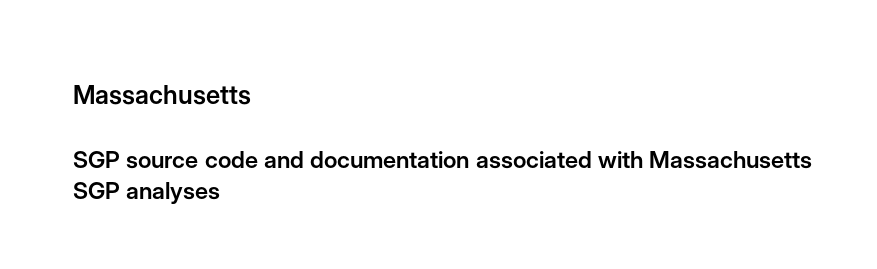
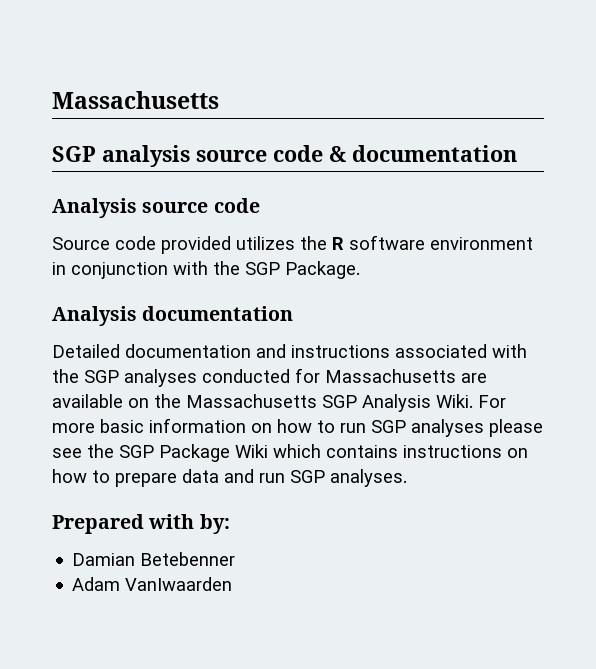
- SGP source code and documentation associated with Massachusetts SGP analyses
+ SGP analysis source code & documentation
+ Analysis source code
+ Source code provided utilizes the R software environment in conjunction with the SGP Package.
+ Analysis documentation
+ Detailed documentation and instructions associated with the SGP analyses conducted for Massachusetts are available on the Massachusetts SGP Analysis Wiki. For more basic information on how to run SGP analyses please see the SGP Package Wiki which contains instructions on how to prepare data and run SGP analyses.
+ Prepared with by:
+ Damian Betebenner
+ Adam VanIwaarden

